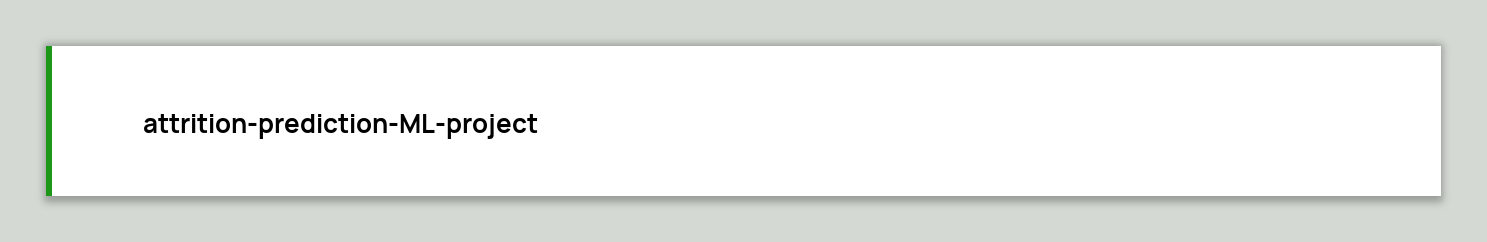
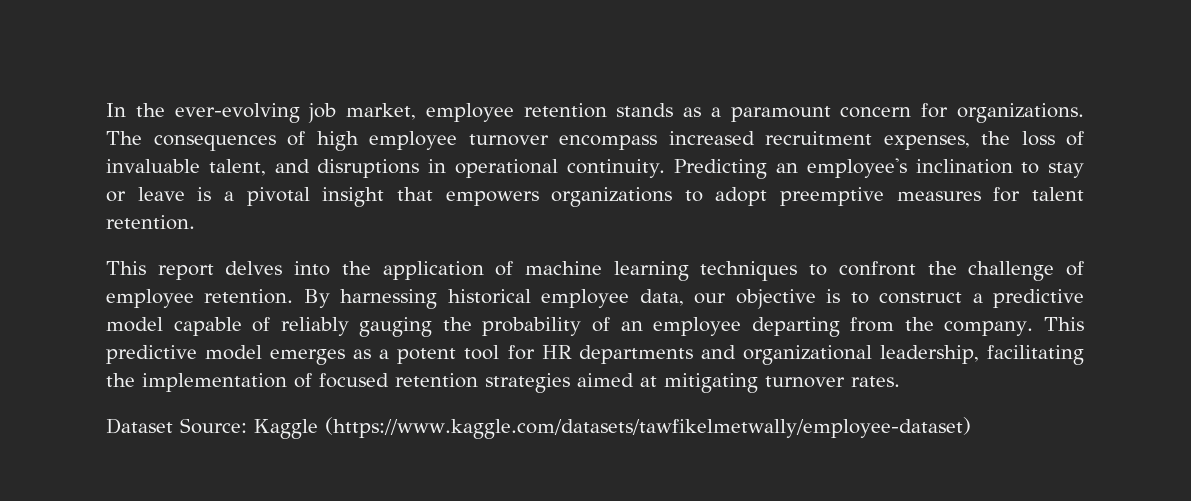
- attrition-prediction-ML-project
+ In the ever-evolving job market, employee retention stands as a paramount concern for organizations. The consequences of high employee turnover encompass increased recruitment expenses, the loss of invaluable talent, and disruptions in operational continuity. Predicting an employee's inclination to stay or leave is a pivotal insight that empowers organizations to adopt preemptive measures for talent retention.
+ This report delves into the application of machine learning techniques to confront the challenge of employee retention. By harnessing historical employee data, our objective is to construct a predictive model capable of reliably gauging the probability of an employee departing from the company. This predictive model emerges as a potent tool for HR departments and organizational leadership, facilitating the implementation of focused retention strategies aimed at mitigating turnover rates.
+ Dataset Source: Kaggle (https://www.kaggle.com/datasets/tawfikelmetwally/employee-dataset)

